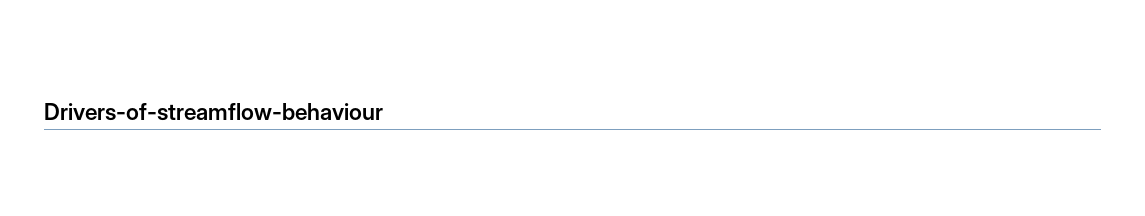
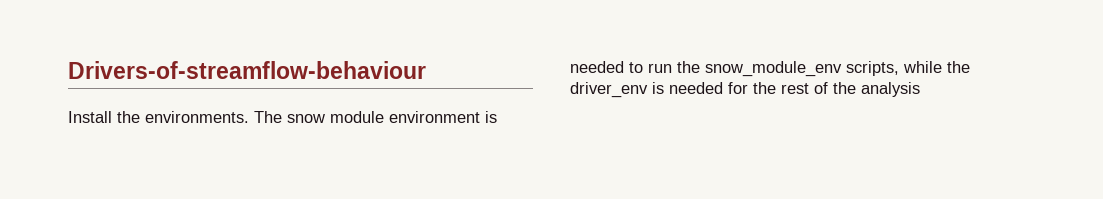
+ Install the environments. The snow module environment is needed to run the snow_module_env scripts, while the driver_env is needed for the rest of the analysis

